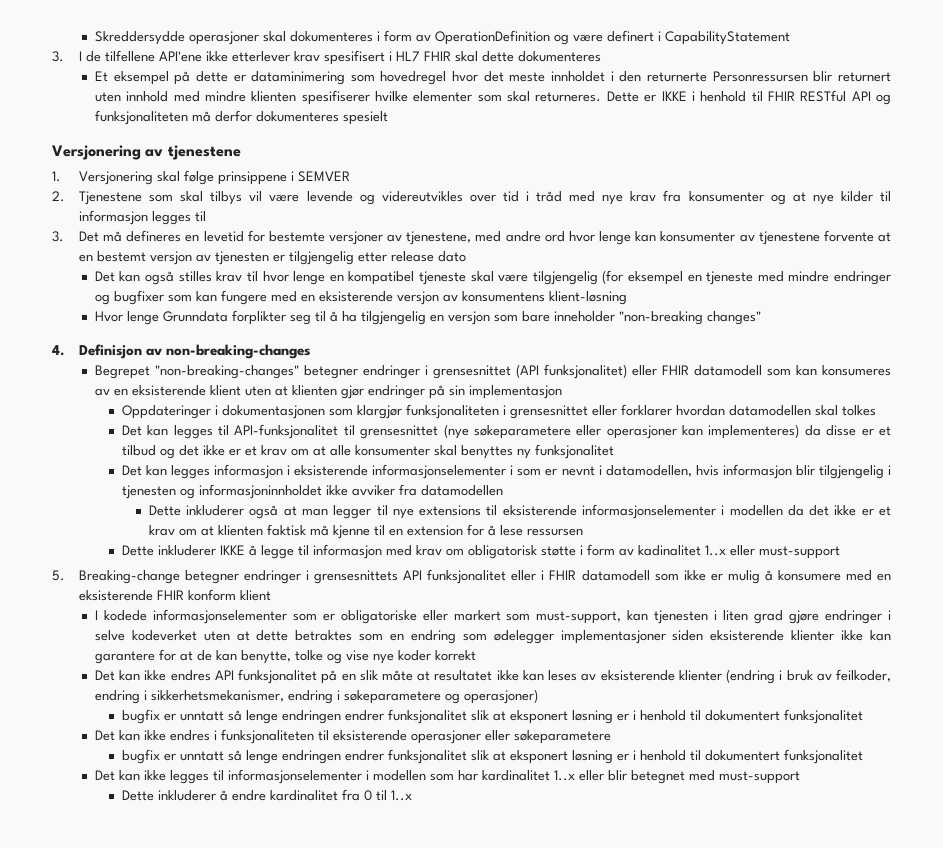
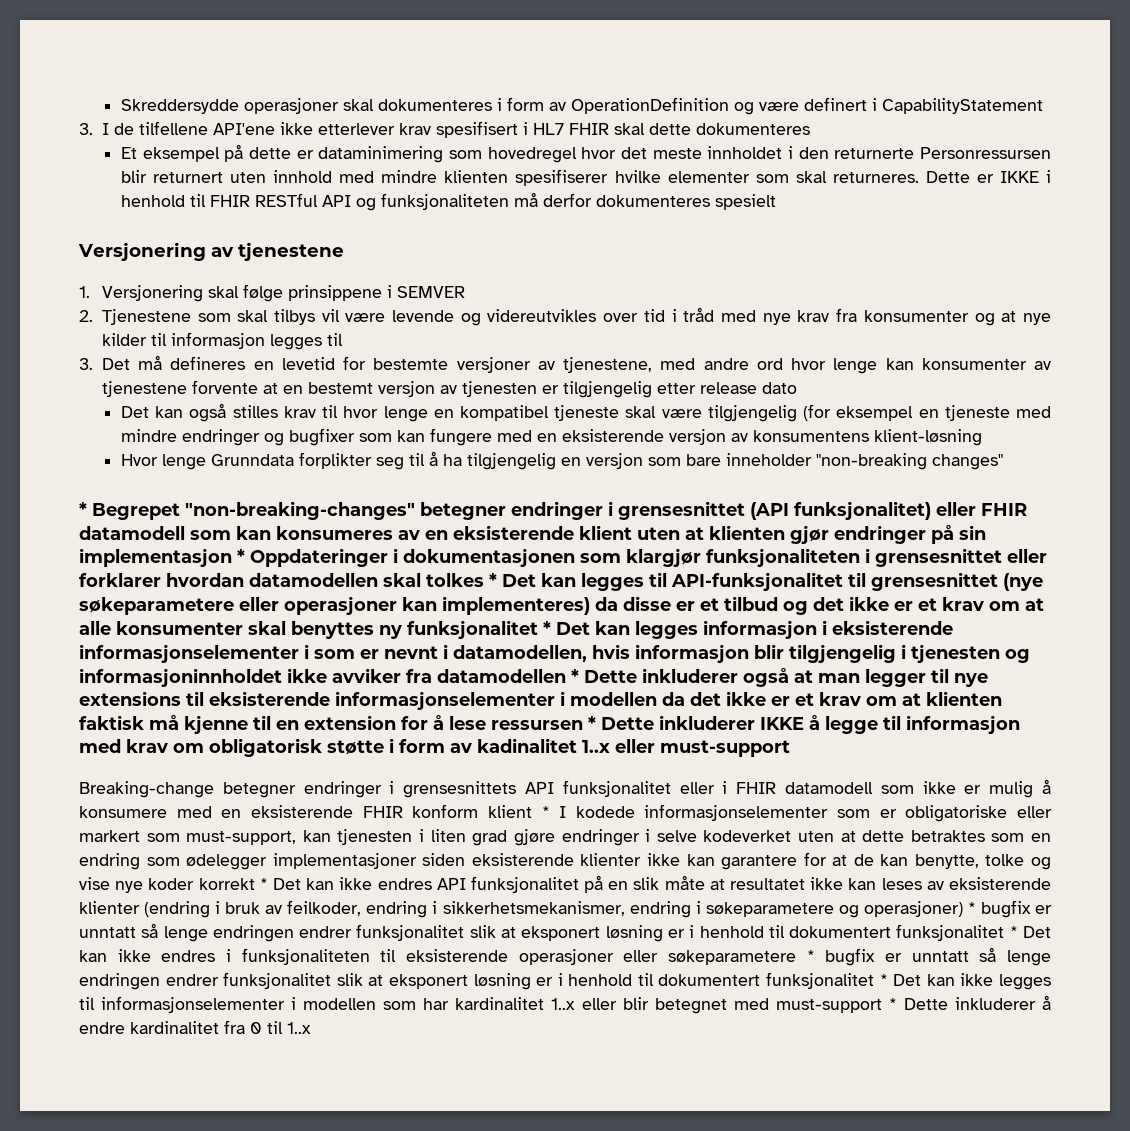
- 4. Definisjon av non-breaking-changes
- Begrepet "non-breaking-changes" betegner endringer i grensesnittet (API funksjonalitet) eller FHIR datamodell som kan konsumeres av en eksisterende klient uten at klienten gjør endringer på sin implementasjon
- Oppdateringer i dokumentasjonen som klargjør funksjonaliteten i grensesnittet eller forklarer hvordan datamodellen skal tolkes
- Det kan legges til API-funksjonalitet til grensesnittet (nye søkeparametere eller operasjoner kan implementeres) da disse er et tilbud og det ikke er et krav om at alle konsumenter skal benyttes ny funksjonalitet
- Det kan legges informasjon i eksisterende informasjonselementer i som er nevnt i datamodellen, hvis informasjon blir tilgjengelig i tjenesten og informasjoninnholdet ikke avviker fra datamodellen
- Dette inkluderer også at man legger til nye extensions til eksisterende informasjonselementer i modellen da det ikke er et krav om at klienten faktisk må kjenne til en extension for å lese ressursen
- Dette inkluderer IKKE å legge til informasjon med krav om obligatorisk støtte i form av kadinalitet 1..x eller must-support
+ * Begrepet "non-breaking-changes" betegner endringer i grensesnittet (API funksjonalitet) eller FHIR datamodell som kan konsumeres av en eksisterende klient uten at klienten gjør endringer på sin implementasjon * Oppdateringer i dokumentasjonen som klargjør funksjonaliteten i grensesnittet eller forklarer hvordan datamodellen skal tolkes * Det kan legges til API-funksjonalitet til grensesnittet (nye søkeparametere eller operasjoner kan implementeres) da disse er et tilbud og det ikke er et krav om at alle konsumenter skal benyttes ny funksjonalitet * Det kan legges informasjon i eksisterende informasjonselementer i som er nevnt i datamodellen, hvis informasjon blir tilgjengelig i tjenesten og informasjoninnholdet ikke avviker fra datamodellen * Dette inkluderer også at man legger til nye extensions til eksisterende informasjonselementer i modellen da det ikke er et krav om at klienten faktisk må kjenne til en extension for å lese ressursen * Dette inkluderer IKKE å legge til informasjon med krav om obligatorisk støtte i form av kadinalitet 1..x eller must-support
- 5. Breaking-change betegner endringer i grensesnittets API funksjonalitet eller i FHIR datamodell som ikke er mulig å konsumere med en eksisterende FHIR konform klient
- I kodede informasjonselementer som er obligatoriske eller markert som must-support, kan tjenesten i liten grad gjøre endringer i selve kodeverket uten at dette betraktes som en endring som ødelegger implementasjoner siden eksisterende klienter ikke kan garantere for at de kan benytte, tolke og vise nye koder korrekt
- Det kan ikke endres API funksjonalitet på en slik måte at resultatet ikke kan leses av eksisterende klienter (endring i bruk av feilkoder, endring i sikkerhetsmekanismer, endring i søkeparametere og operasjoner)
- bugfix er unntatt så lenge endringen endrer funksjonalitet slik at eksponert løsning er i henhold til dokumentert funksjonalitet
- Det kan ikke endres i funksjonaliteten til eksisterende operasjoner eller søkeparametere
- bugfix er unntatt så lenge endringen endrer funksjonalitet slik at eksponert løsning er i henhold til dokumentert funksjonalitet
- Det kan ikke legges til informasjonselementer i modellen som har kardinalitet 1..x eller blir betegnet med must-support
- Dette inkluderer å endre kardinalitet fra 0 til 1..x
+ Breaking-change betegner endringer i grensesnittets API funksjonalitet eller i FHIR datamodell som ikke er mulig å konsumere med en eksisterende FHIR konform klient * I kodede informasjonselementer som er obligatoriske eller markert som must-support, kan tjenesten i liten grad gjøre endringer i selve kodeverket uten at dette betraktes som en endring som ødelegger implementasjoner siden eksisterende klienter ikke kan garantere for at de kan benytte, tolke og vise nye koder korrekt * Det kan ikke endres API funksjonalitet på en slik måte at resultatet ikke kan leses av eksisterende klienter (endring i bruk av feilkoder, endring i sikkerhetsmekanismer, endring i søkeparametere og operasjoner) * bugfix er unntatt så lenge endringen endrer funksjonalitet slik at eksponert løsning er i henhold til dokumentert funksjonalitet * Det kan ikke endres i funksjonaliteten til eksisterende operasjoner eller søkeparametere * bugfix er unntatt så lenge endringen endrer funksjonalitet slik at eksponert løsning er i henhold til dokumentert funksjonalitet * Det kan ikke legges til informasjonselementer i modellen som har kardinalitet 1..x eller blir betegnet med must-support * Dette inkluderer å endre kardinalitet fra 0 til 1..x

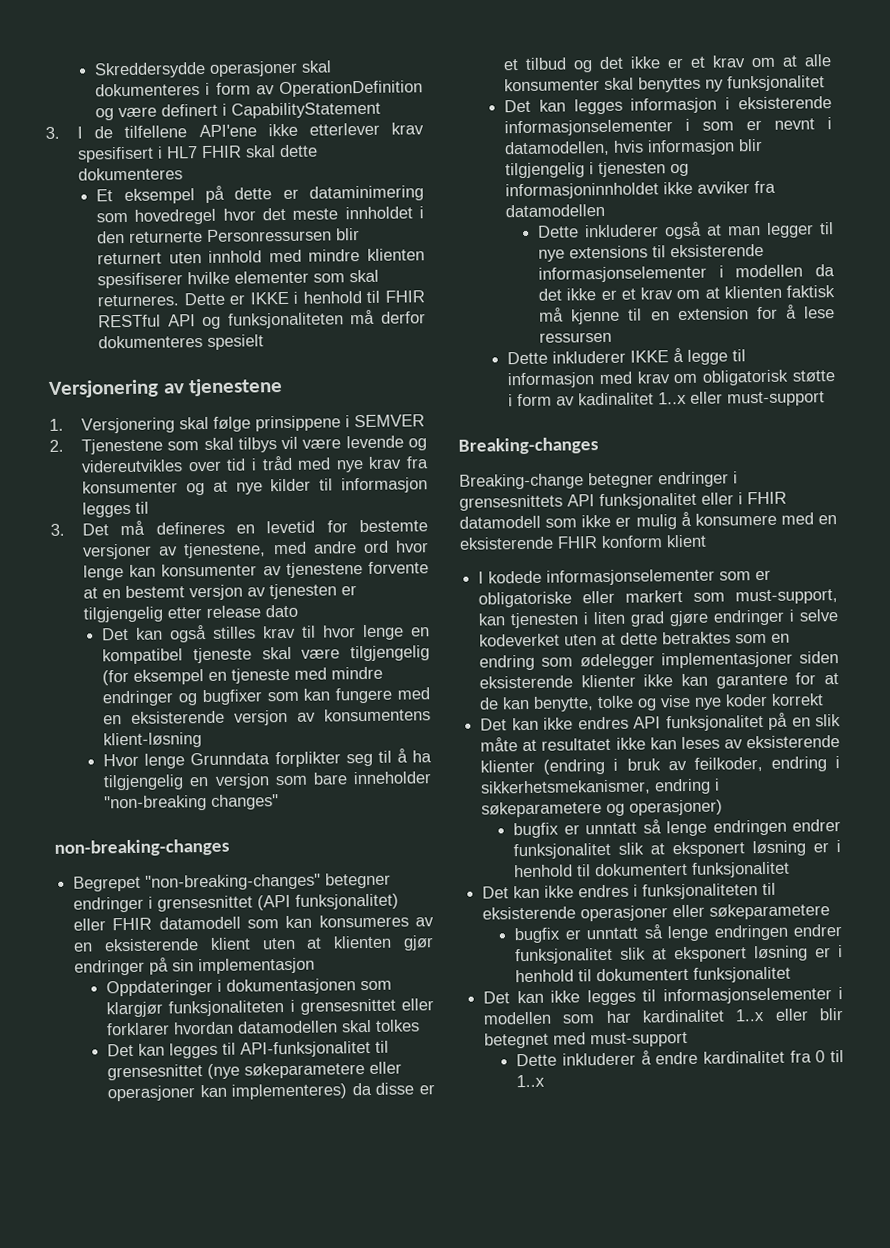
- * Begrepet "non-breaking-changes" betegner endringer i grensesnittet (API funksjonalitet) eller FHIR datamodell som kan konsumeres av en eksisterende klient uten at klienten gjør endringer på sin implementasjon * Oppdateringer i dokumentasjonen som klargjør funksjonaliteten i grensesnittet eller forklarer hvordan datamodellen skal tolkes * Det kan legges til API-funksjonalitet til grensesnittet (nye søkeparametere eller operasjoner kan implementeres) da disse er et tilbud og det ikke er et krav om at alle konsumenter skal benyttes ny funksjonalitet * Det kan legges informasjon i eksisterende informasjonselementer i som er nevnt i datamodellen, hvis informasjon blir tilgjengelig i tjenesten og informasjoninnholdet ikke avviker fra datamodellen * Dette inkluderer også at man legger til nye extensions til eksisterende informasjonselementer i modellen da det ikke er et krav om at klienten faktisk må kjenne til en extension for å lese ressursen * Dette inkluderer IKKE å legge til informasjon med krav om obligatorisk støtte i form av kadinalitet 1..x eller must-support
+ non-breaking-changes
+ Begrepet "non-breaking-changes" betegner endringer i grensesnittet (API funksjonalitet) eller FHIR datamodell som kan konsumeres av en eksisterende klient uten at klienten gjør endringer på sin implementasjon
+ Oppdateringer i dokumentasjonen som klargjør funksjonaliteten i grensesnittet eller forklarer hvordan datamodellen skal tolkes
+ Det kan legges til API-funksjonalitet til grensesnittet (nye søkeparametere eller operasjoner kan implementeres) da disse er et tilbud og det ikke er et krav om at alle konsumenter skal benyttes ny funksjonalitet
+ Det kan legges informasjon i eksisterende informasjonselementer i som er nevnt i datamodellen, hvis informasjon blir tilgjengelig i tjenesten og informasjoninnholdet ikke avviker fra datamodellen
+ Dette inkluderer også at man legger til nye extensions til eksisterende informasjonselementer i modellen da det ikke er et krav om at klienten faktisk må kjenne til en extension for å lese ressursen
+ Dette inkluderer IKKE å legge til informasjon med krav om obligatorisk støtte i form av kadinalitet 1..x eller must-support
+ Breaking-changes
- Breaking-change betegner endringer i grensesnittets API funksjonalitet eller i FHIR datamodell som ikke er mulig å konsumere med en eksisterende FHIR konform klient * I kodede informasjonselementer som er obligatoriske eller markert som must-support, kan tjenesten i liten grad gjøre endringer i selve kodeverket uten at dette betraktes som en endring som ødelegger implementasjoner siden eksisterende klienter ikke kan garantere for at de kan benytte, tolke og vise nye koder korrekt * Det kan ikke endres API funksjonalitet på en slik måte at resultatet ikke kan leses av eksisterende klienter (endring i bruk av feilkoder, endring i sikkerhetsmekanismer, endring i søkeparametere og operasjoner) * bugfix er unntatt så lenge endringen endrer funksjonalitet slik at eksponert løsning er i henhold til dokumentert funksjonalitet * Det kan ikke endres i funksjonaliteten til eksisterende operasjoner eller søkeparametere * bugfix er unntatt så lenge endringen endrer funksjonalitet slik at eksponert løsning er i henhold til dokumentert funksjonalitet * Det kan ikke legges til informasjonselementer i modellen som har kardinalitet 1..x eller blir betegnet med must-support * Dette inkluderer å endre kardinalitet fra 0 til 1..x
+ Breaking-change betegner endringer i grensesnittets API funksjonalitet eller i FHIR datamodell som ikke er mulig å konsumere med en eksisterende FHIR konform klient
+ I kodede informasjonselementer som er obligatoriske eller markert som must-support, kan tjenesten i liten grad gjøre endringer i selve kodeverket uten at dette betraktes som en endring som ødelegger implementasjoner siden eksisterende klienter ikke kan garantere for at de kan benytte, tolke og vise nye koder korrekt
+ Det kan ikke endres API funksjonalitet på en slik måte at resultatet ikke kan leses av eksisterende klienter (endring i bruk av feilkoder, endring i sikkerhetsmekanismer, endring i søkeparametere og operasjoner)
+ bugfix er unntatt så lenge endringen endrer funksjonalitet slik at eksponert løsning er i henhold til dokumentert funksjonalitet
+ Det kan ikke endres i funksjonaliteten til eksisterende operasjoner eller søkeparametere
+ bugfix er unntatt så lenge endringen endrer funksjonalitet slik at eksponert løsning er i henhold til dokumentert funksjonalitet
+ Det kan ikke legges til informasjonselementer i modellen som har kardinalitet 1..x eller blir betegnet med must-support
+ Dette inkluderer å endre kardinalitet fra 0 til 1..x

